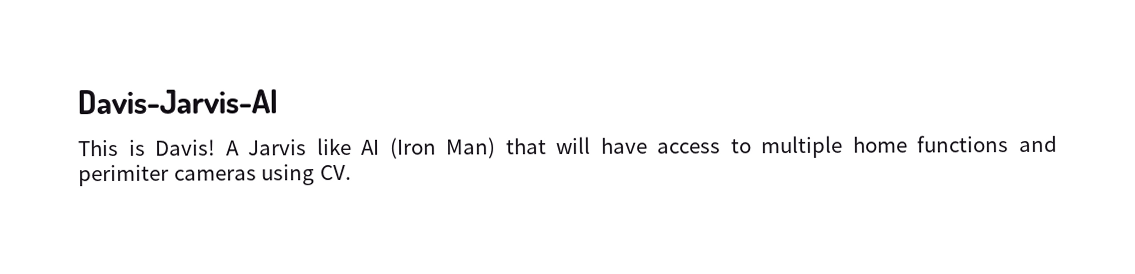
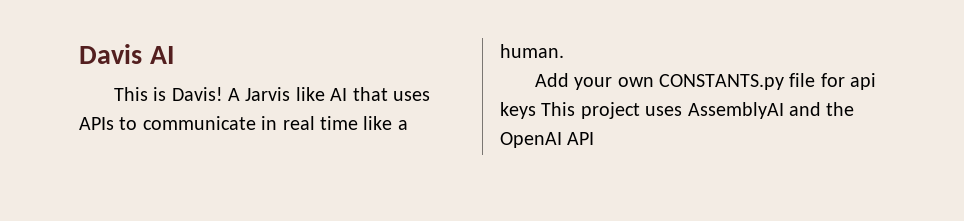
- Davis-Jarvis-AI
+ Davis AI
- A Jarvis like AI (Iron Man) that will have access to multiple home functions and perimiter cameras using CV.
+ A Jarvis like AI that uses APIs to communicate in real time like a human.
+ Add your own CONSTANTS.py file for api keys This project uses AssemblyAI and the OpenAI API

